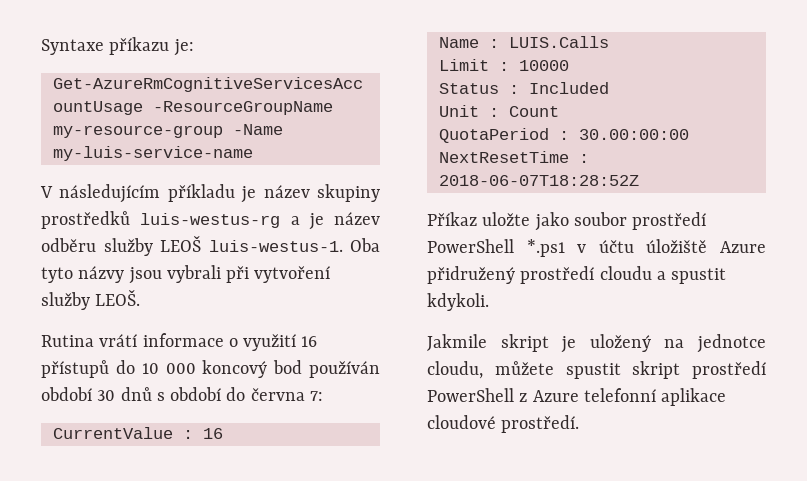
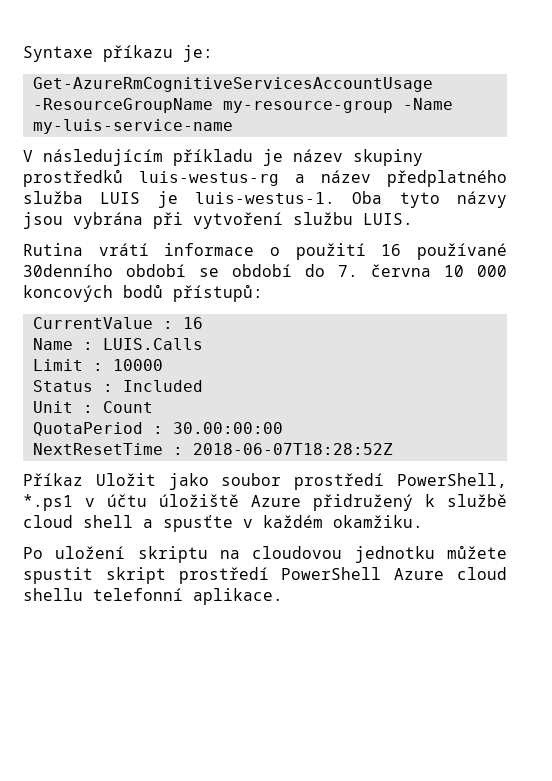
- V následujícím příkladu je název skupiny prostředků luis-westus-rg a je název odběru služby LEOŠ luis-westus-1.
+ V následujícím příkladu je název skupiny prostředků luis-westus-rg a název předplatného služba LUIS je luis-westus-1.
- Oba tyto názvy jsou vybrali při vytvoření služby LEOŠ.
+ Oba tyto názvy jsou vybrána při vytvoření službu LUIS.
- Rutina vrátí informace o využití 16 přístupů do 10 000 koncový bod používán období 30 dnů s období do června 7:
+ Rutina vrátí informace o použití 16 používané 30denního období se období do 7. června 10 000 koncových bodů přístupů:
- Příkaz uložte jako soubor prostředí PowerShell *.ps1 v účtu úložiště Azure přidružený prostředí cloudu a spustit kdykoli.
- Jakmile skript je uložený na jednotce cloudu, můžete spustit skript prostředí PowerShell z Azure telefonní aplikace cloudové prostředí.
+ Příkaz Uložit jako soubor prostředí PowerShell, *.ps1 v účtu úložiště Azure přidružený k službě cloud shell a spusťte v každém okamžiku.
+ Po uložení skriptu na cloudovou jednotku můžete spustit skript prostředí PowerShell Azure cloud shellu telefonní aplikace.

